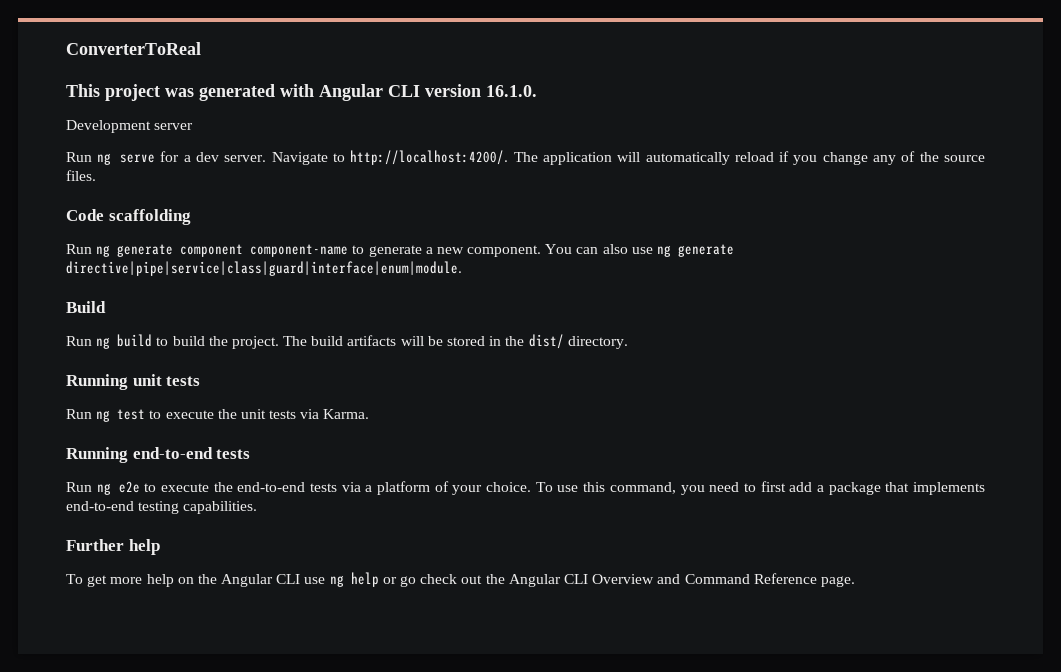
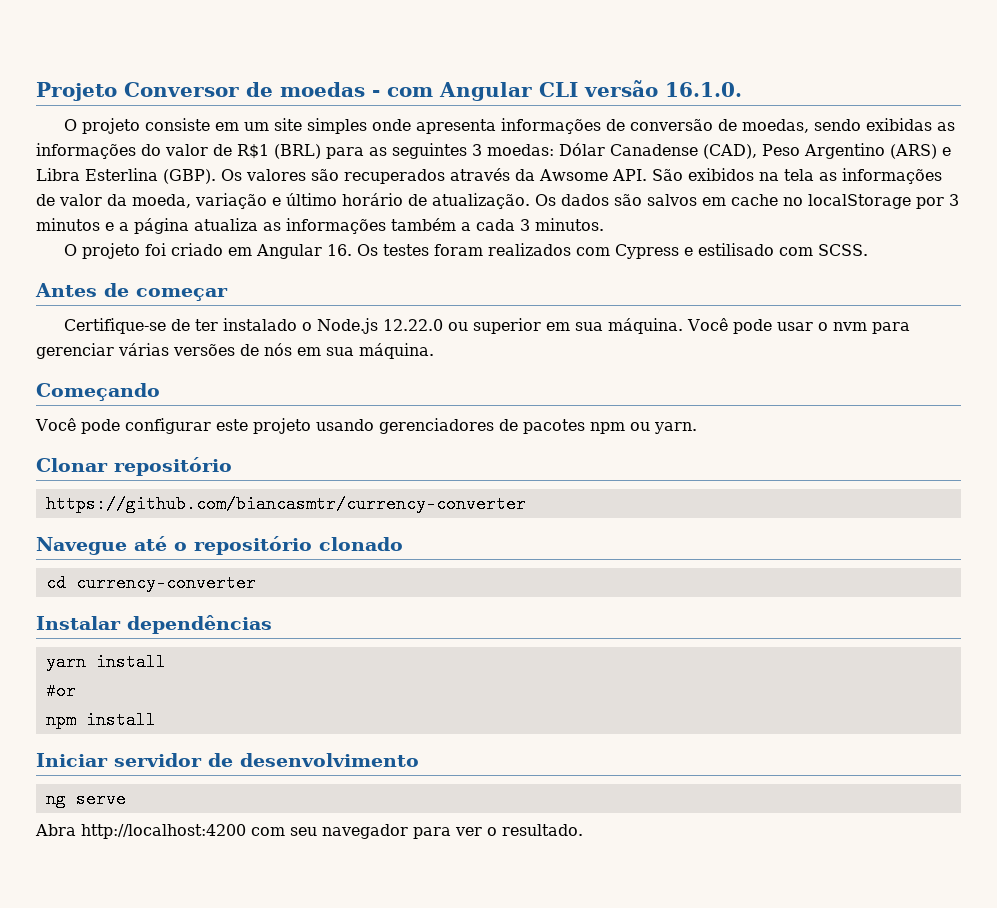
- ConverterToReal
- This project was generated with Angular CLI version 16.1.0.
+ Projeto Conversor de moedas - com Angular CLI versão 16.1.0.
- Development server
- Run ng serve for a dev server. Navigate to http://localhost:4200/. The application will automatically reload if you change any of the source files.
- Code scaffolding
- Run ng generate component component-name to generate a new component. You can also use ng generate directive|pipe|service|class|guard|interface|enum|module.
- Build
- Run ng build to build the project. The build artifacts will be stored in the dist/ directory.
- Running unit tests
- Run ng test to execute the unit tests via Karma.
- Running end-to-end tests
- Run ng e2e to execute the end-to-end tests via a platform of your choice. To use this command, you need to first add a package that implements end-to-end testing capabilities.
- Further help
- To get more help on the Angular CLI use ng help or go check out the Angular CLI Overview and Command Reference page.
+ O projeto consiste em um site simples onde apresenta informações de conversão de moedas, sendo exibidas as informações do valor de R$1 (BRL) para as seguintes 3 moedas: Dólar Canadense (CAD), Peso Argentino (ARS) e Libra Esterlina (GBP). Os valores são recuperados através da Awsome API. São exibidos na tela as informações de valor da moeda, variação e último horário de atualização. Os dados são salvos em cache no localStorage por 3 minutos e a página atualiza as informações também a cada 3 minutos.
+ O projeto foi criado em Angular 16. Os testes foram realizados com Cypress e estilisado com SCSS.
+ Antes de começar
+ Certifique-se de ter instalado o Node.js 12.22.0 ou superior em sua máquina. Você pode usar o nvm para gerenciar várias versões de nós em sua máquina.
+ Começando
+ Você pode configurar este projeto usando gerenciadores de pacotes npm ou yarn.
+ Clonar repositório
+ https://github.com/biancasmtr/currency-converter
+ Navegue até o repositório clonado
+ cd currency-converter
+ Instalar dependências
+ yarn install
+ #or
+ npm install
+ Iniciar servidor de desenvolvimento
+ ng serve
+ Abra http://localhost:4200 com seu navegador para ver o resultado.

